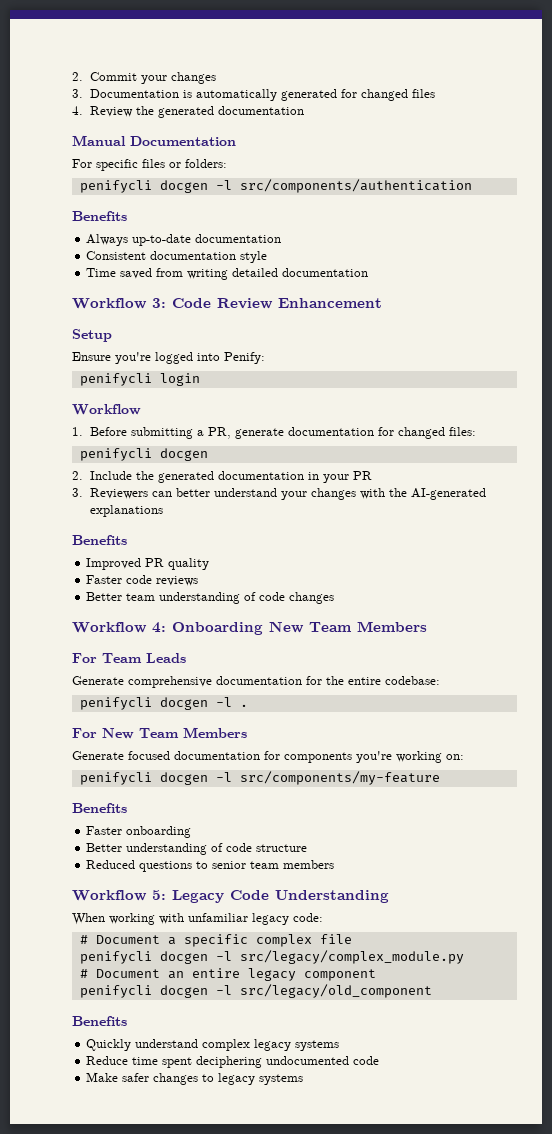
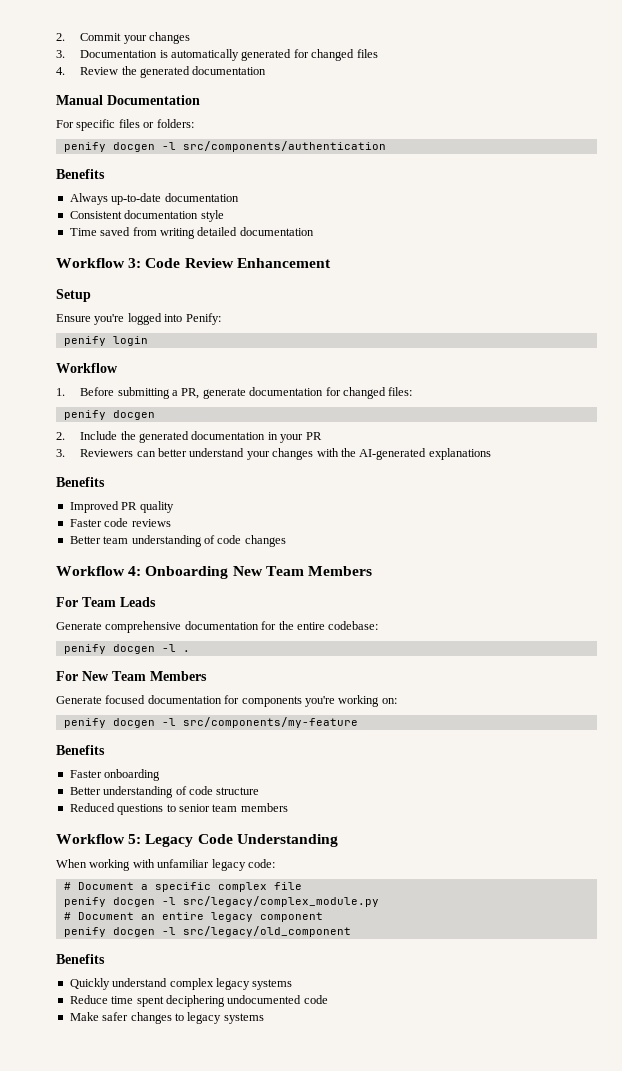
- penifycli docgen -l src/components/authentication
+ penify docgen -l src/components/authentication
- penifycli login
+ penify login
  1. Before submitting a PR, generate documentation for changed files:
- penifycli docgen
+ penify docgen
- penifycli docgen -l .
+ penify docgen -l .
- penifycli docgen -l src/components/my-feature
+ penify docgen -l src/components/my-feature
- penifycli docgen -l src/legacy/complex_module.py
+ penify docgen -l src/legacy/complex_module.py
- penifycli docgen -l src/legacy/old_component
+ penify docgen -l src/legacy/old_component

